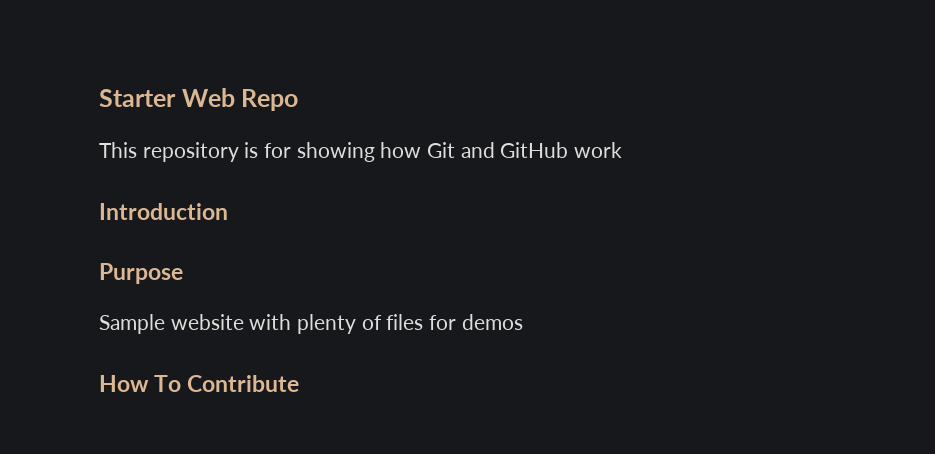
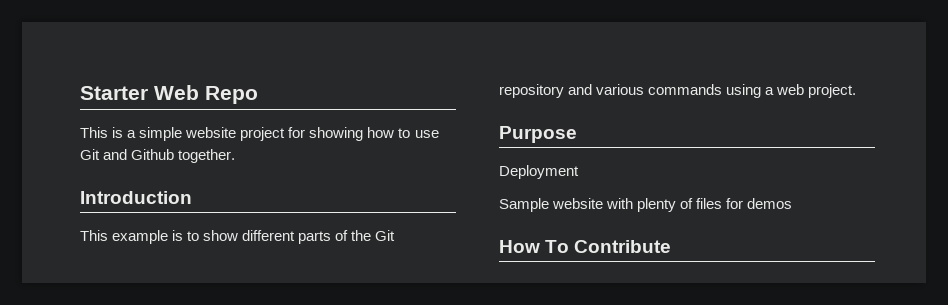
- This repository is for showing how Git and GitHub work
+ This is a simple website project for showing how to use Git and Github together.
  Introduction
+ This example is to show different parts of the Git repository and various commands using a web project.
+ Deployment

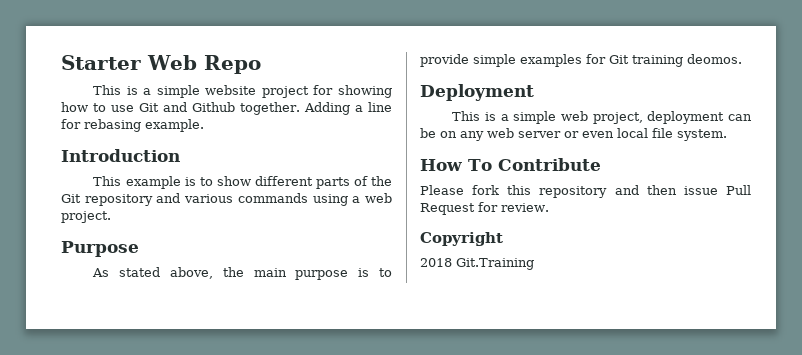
+ Adding a line for rebasing example.
+ As stated above, the main purpose is to provide simple examples for Git training deomos.
  Deployment
- Sample website with plenty of files for demos
+ This is a simple web project, deployment can be on any web server or even local file system.
  How To Contribute
+ Please fork this repository and then issue Pull Request for review.
+ Copyright
+ 2018 Git.Training

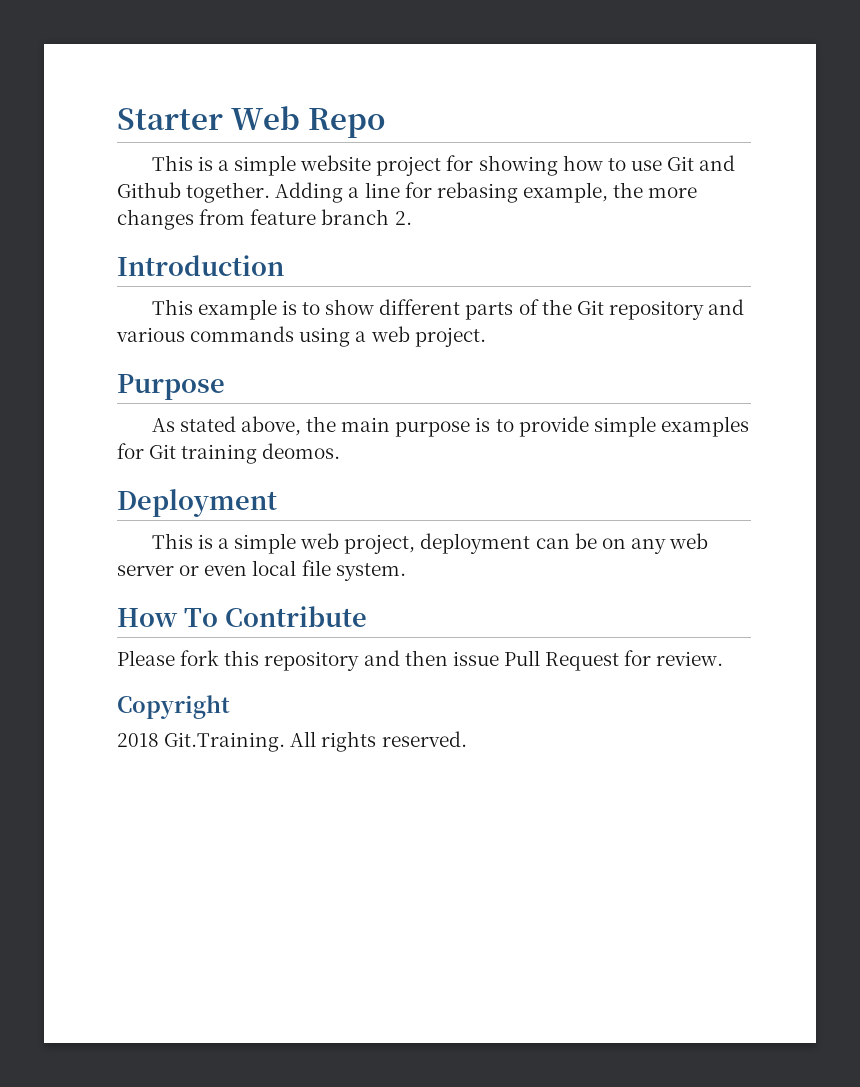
- Adding a line for rebasing example.
+ Adding a line for rebasing example, the more changes from feature branch 2.
- 2018 Git.Training
+ 2018 Git.Training. All rights reserved.

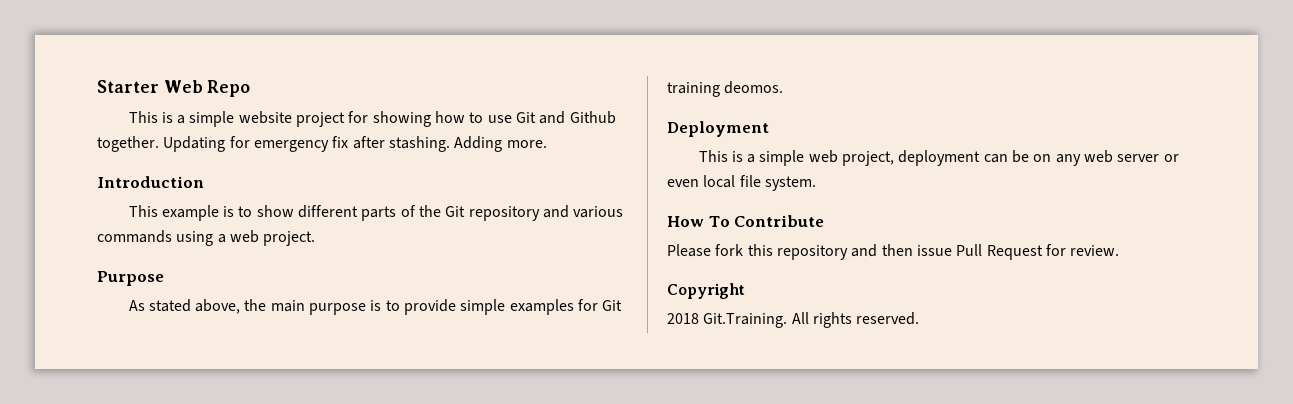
- Adding a line for rebasing example, the more changes from feature branch 2.
+ Updating for emergency fix after stashing. Adding more.

